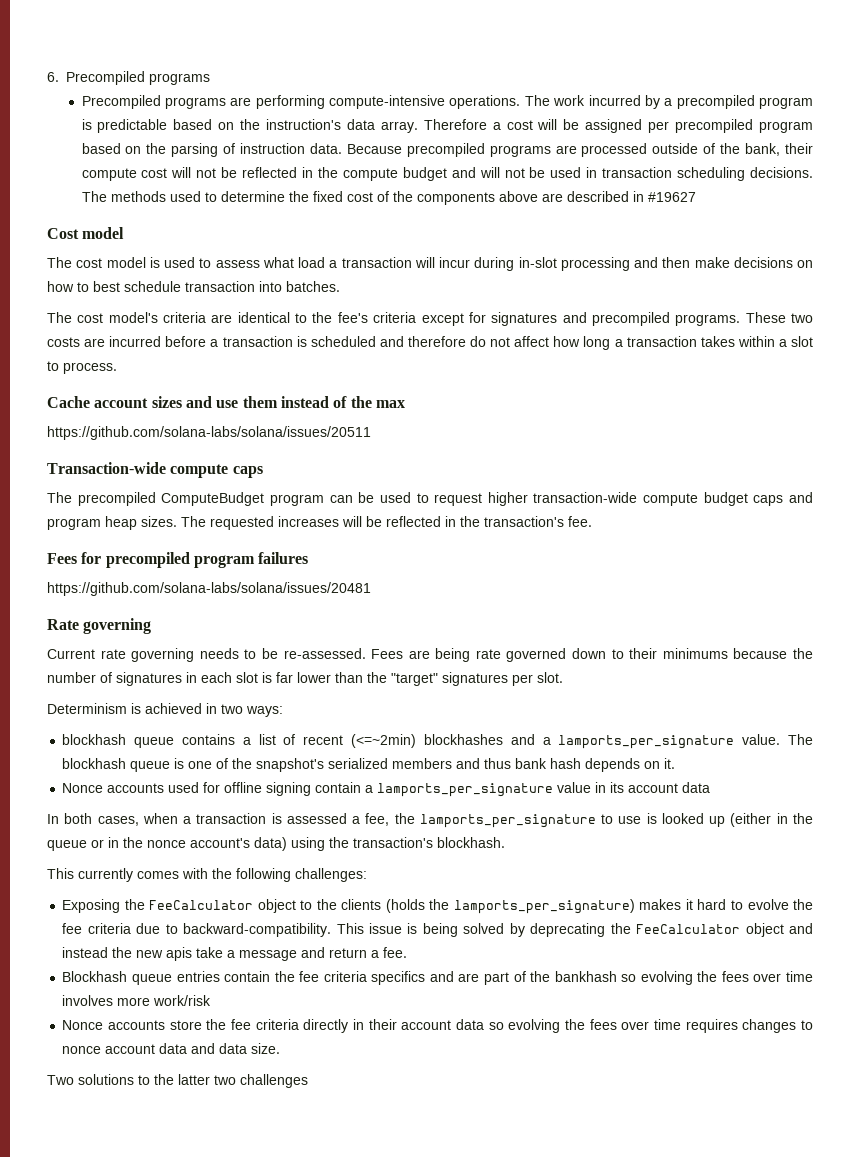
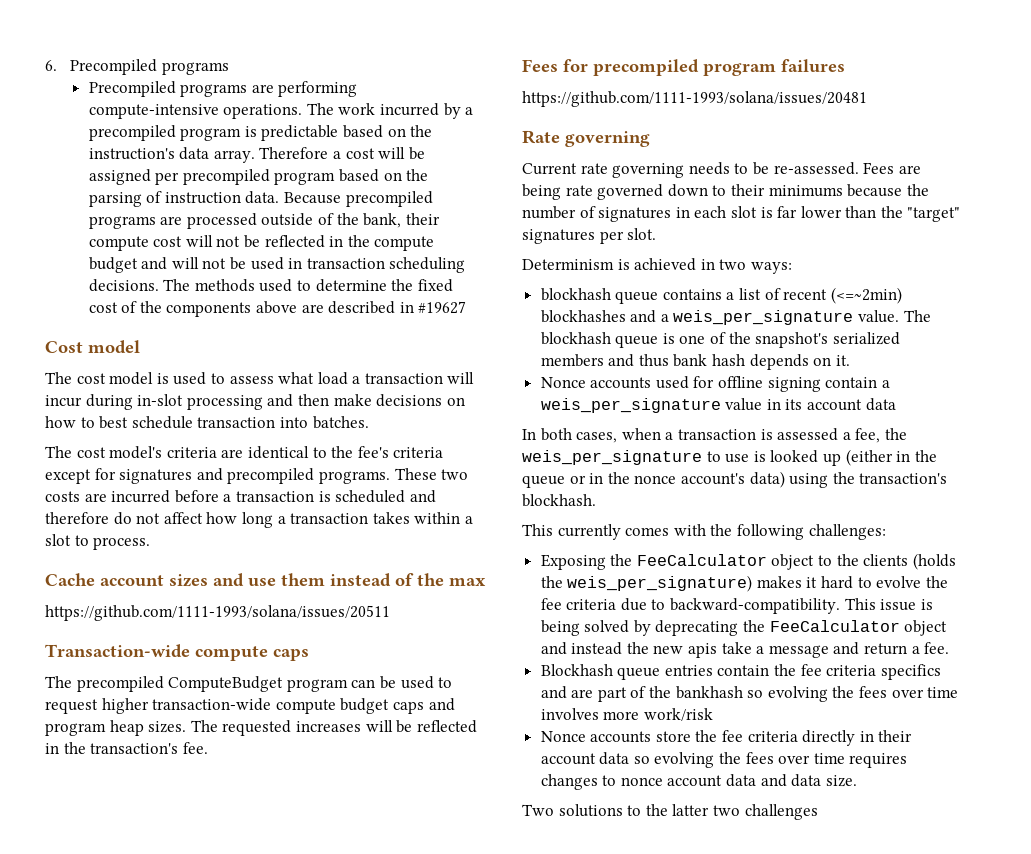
- https://github.com/solana-labs/solana/issues/20511
+ https://github.com/1111-1993/solana/issues/20511
- https://github.com/solana-labs/solana/issues/20481
+ https://github.com/1111-1993/solana/issues/20481
- blockhash queue contains a list of recent (<=~2min) blockhashes and a lamports_per_signature value.
+ blockhash queue contains a list of recent (<=~2min) blockhashes and a weis_per_signature value.
- Nonce accounts used for offline signing contain a lamports_per_signature value in its account data
+ Nonce accounts used for offline signing contain a weis_per_signature value in its account data
- In both cases, when a transaction is assessed a fee, the lamports_per_signature to use is looked up (either in the queue or in the nonce account's data) using the transaction's blockhash.
+ In both cases, when a transaction is assessed a fee, the weis_per_signature to use is looked up (either in the queue or in the nonce account's data) using the transaction's blockhash.
- Exposing the FeeCalculator object to the clients (holds the lamports_per_signature) makes it hard to evolve the fee criteria due to backward-compatibility.
+ Exposing the FeeCalculator object to the clients (holds the weis_per_signature) makes it hard to evolve the fee criteria due to backward-compatibility.

